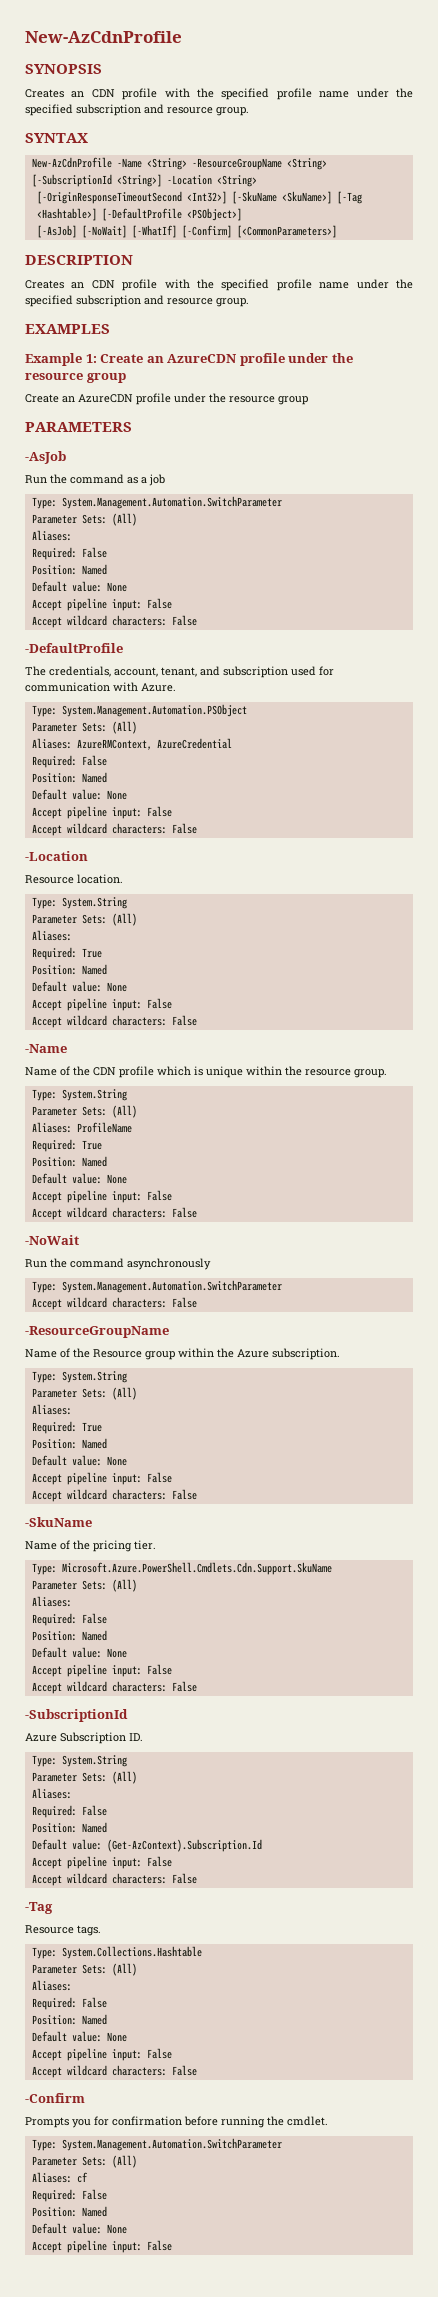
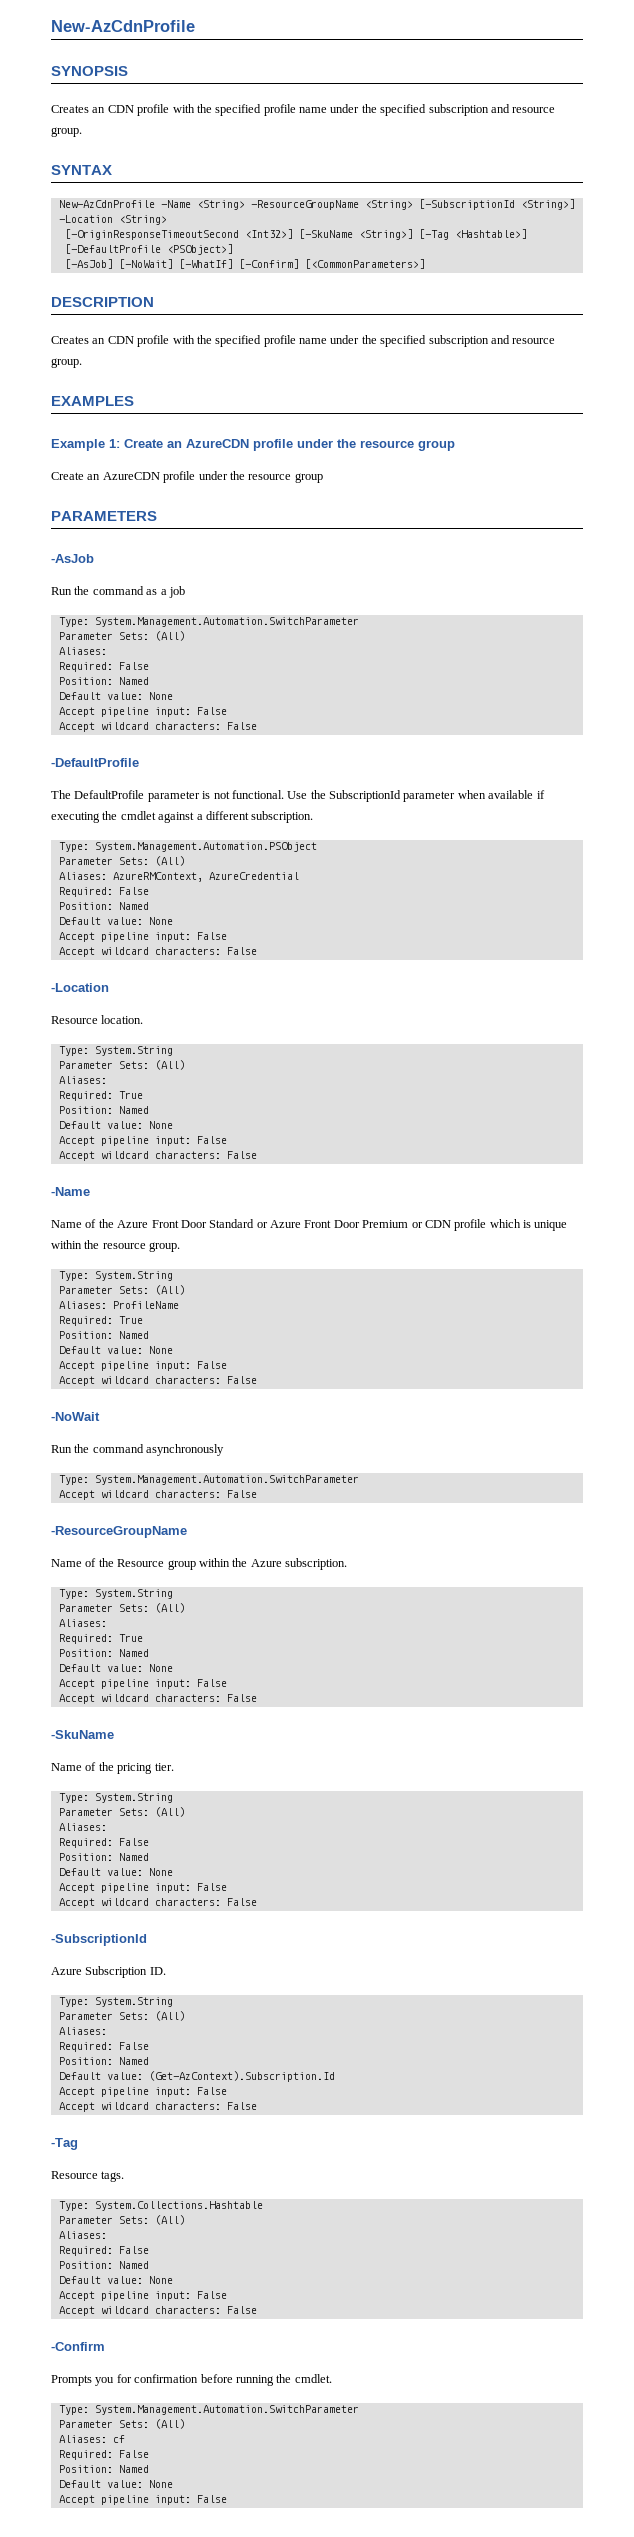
- [-OriginResponseTimeoutSecond <Int32>] [-SkuName <SkuName>] [-Tag <Hashtable>] [-DefaultProfile <PSObject>]
+ [-OriginResponseTimeoutSecond <Int32>] [-SkuName <String>] [-Tag <Hashtable>] [-DefaultProfile <PSObject>]
- The credentials, account, tenant, and subscription used for communication with Azure.
+ The DefaultProfile parameter is not functional. Use the SubscriptionId parameter when available if executing the cmdlet against a different subscription.
- Name of the CDN profile which is unique within the resource group.
+ Name of the Azure Front Door Standard or Azure Front Door Premium or CDN profile which is unique within the resource group.
  Name of the pricing tier.
- Type: Microsoft.Azure.PowerShell.Cmdlets.Cdn.Support.SkuName
+ Type: System.String

